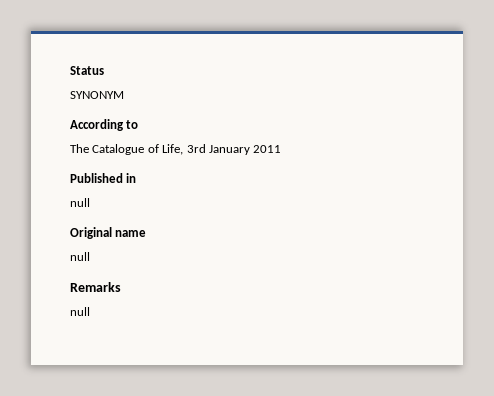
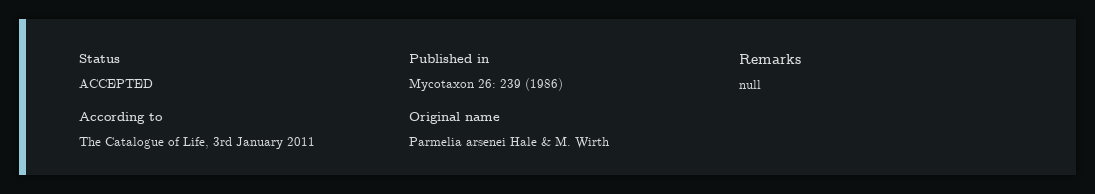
- SYNONYM
+ ACCEPTED
  Published in
- null
+ Mycotaxon 26: 239 (1986)
  Original name
- null
+ Parmelia arsenei Hale & M. Wirth

